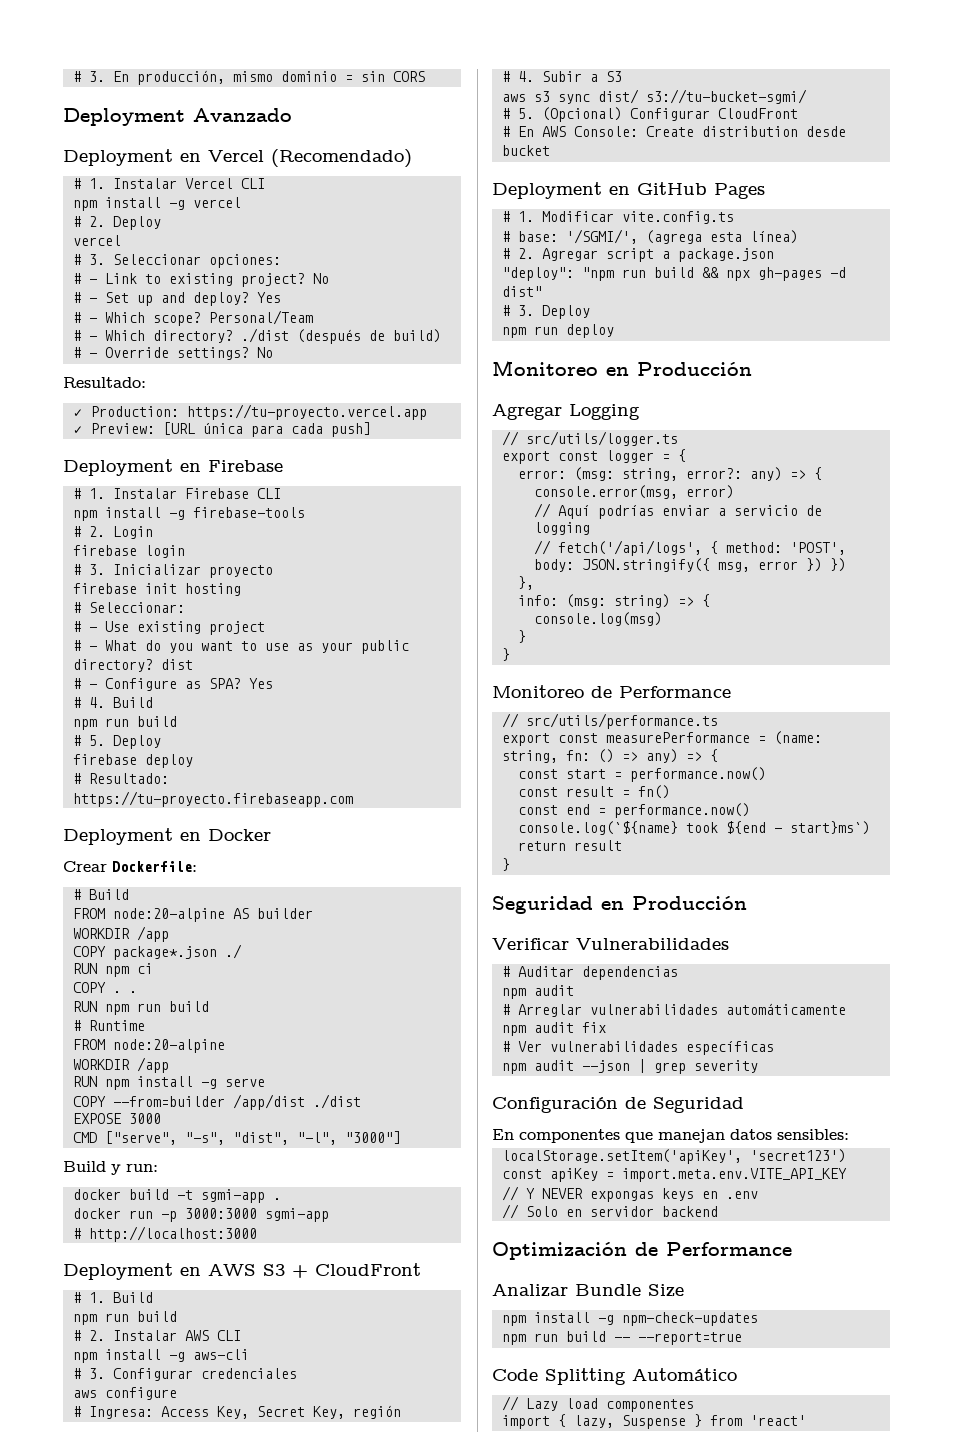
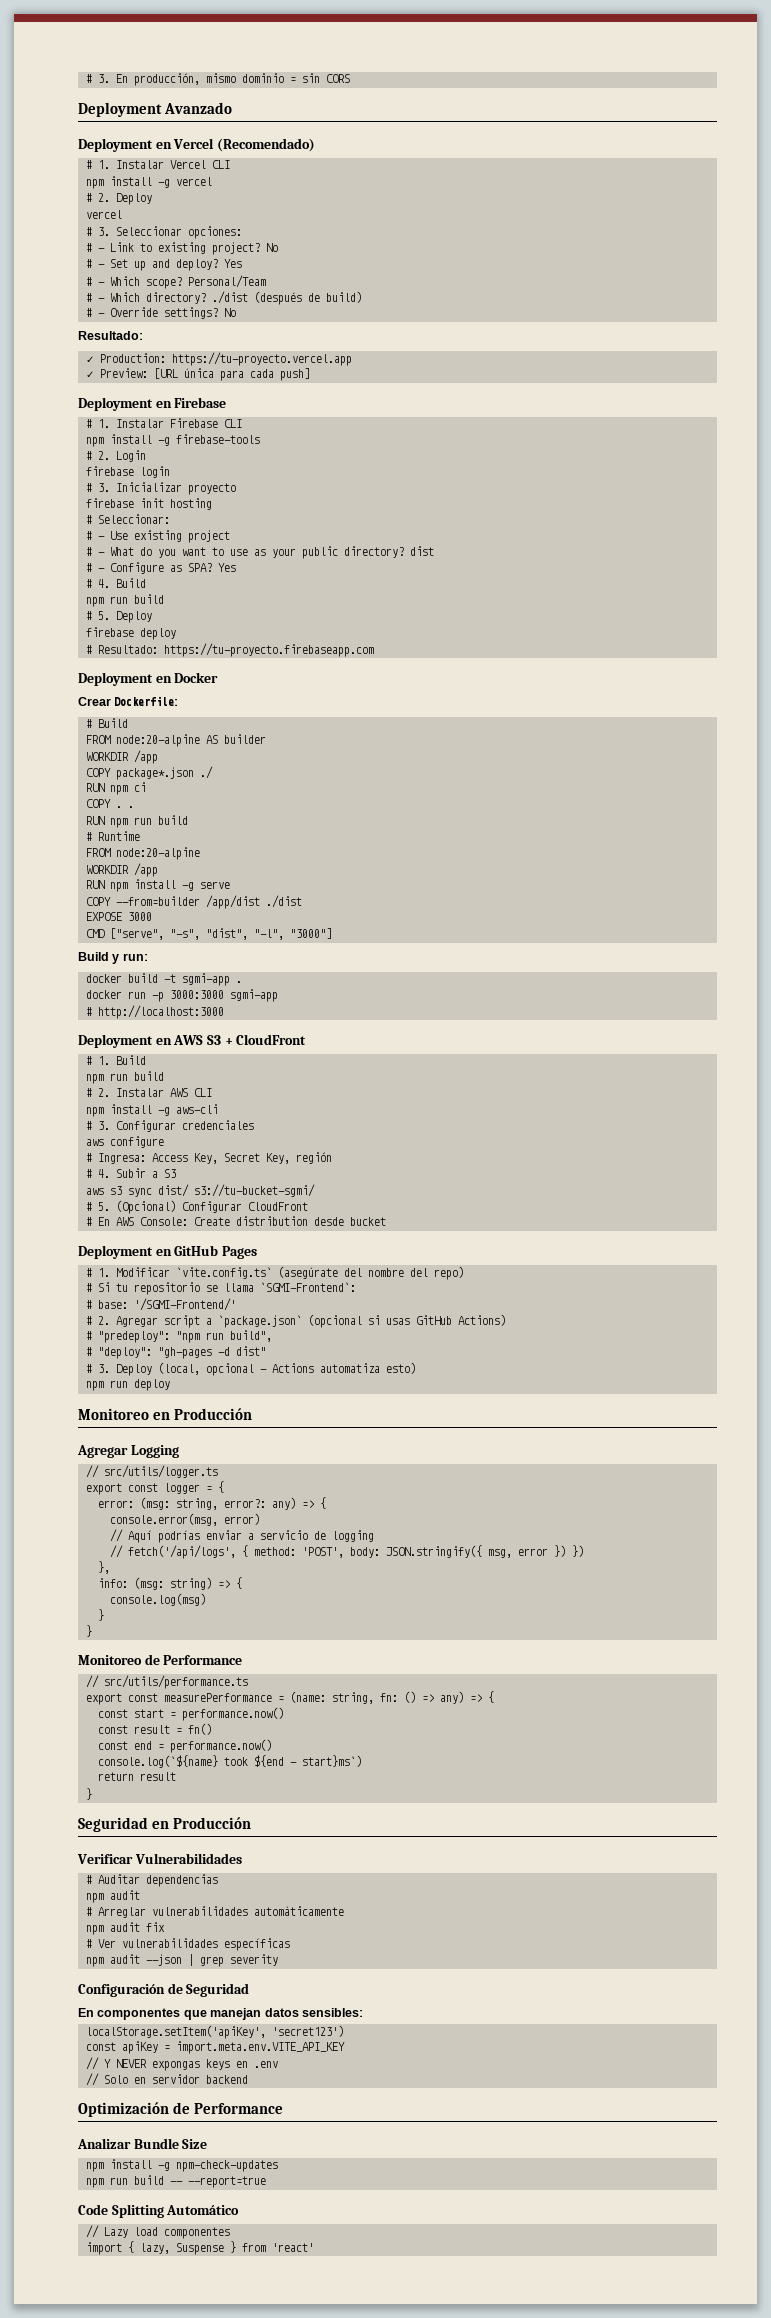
- # 1. Modificar vite.config.ts
- # base: '/SGMI/', (agrega esta línea)
+ # 1. Modificar `vite.config.ts` (asegúrate del nombre del repo)
+ # Si tu repositorio se llama `SGMI-Frontend`:
+ # base: '/SGMI-Frontend/'
- # 2. Agregar script a package.json
- "deploy": "npm run build && npx gh-pages -d dist"
+ # 2. Agregar script a `package.json` (opcional si usas GitHub Actions)
+ # "predeploy": "npm run build",
+ # "deploy": "gh-pages -d dist"
- # 3. Deploy
+ # 3. Deploy (local, opcional — Actions automatiza esto)

